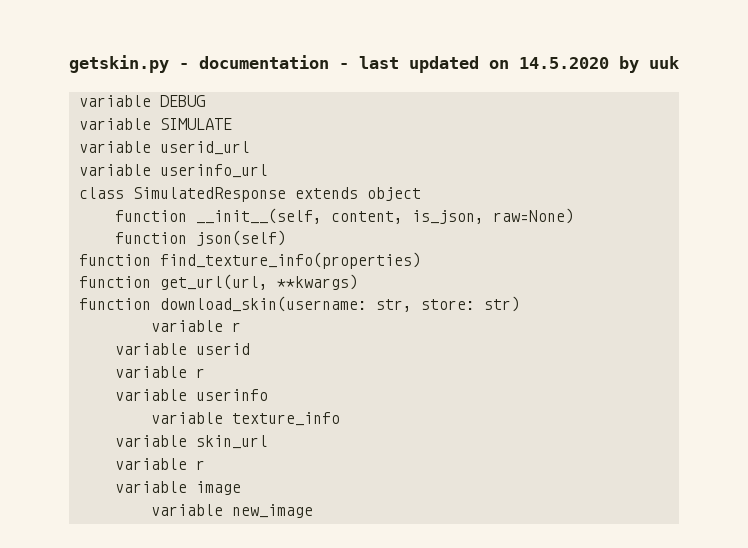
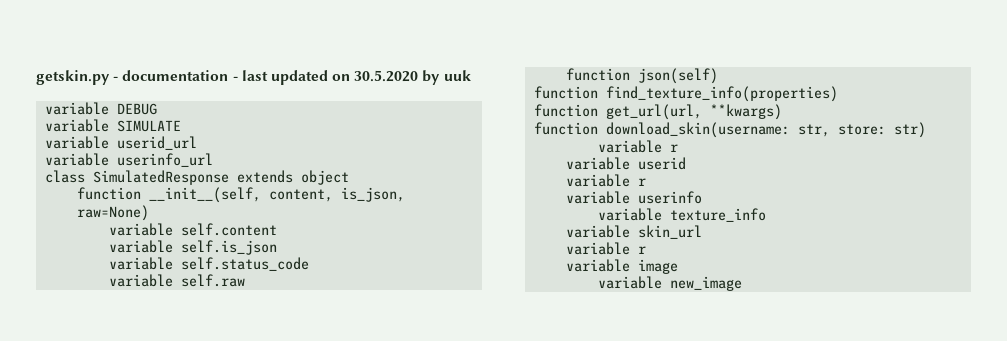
- getskin.py - documentation - last updated on 14.5.2020 by uuk
+ getskin.py - documentation - last updated on 30.5.2020 by uuk
+ variable self.content
+ variable self.is_json
+ variable self.status_code
+ variable self.raw

